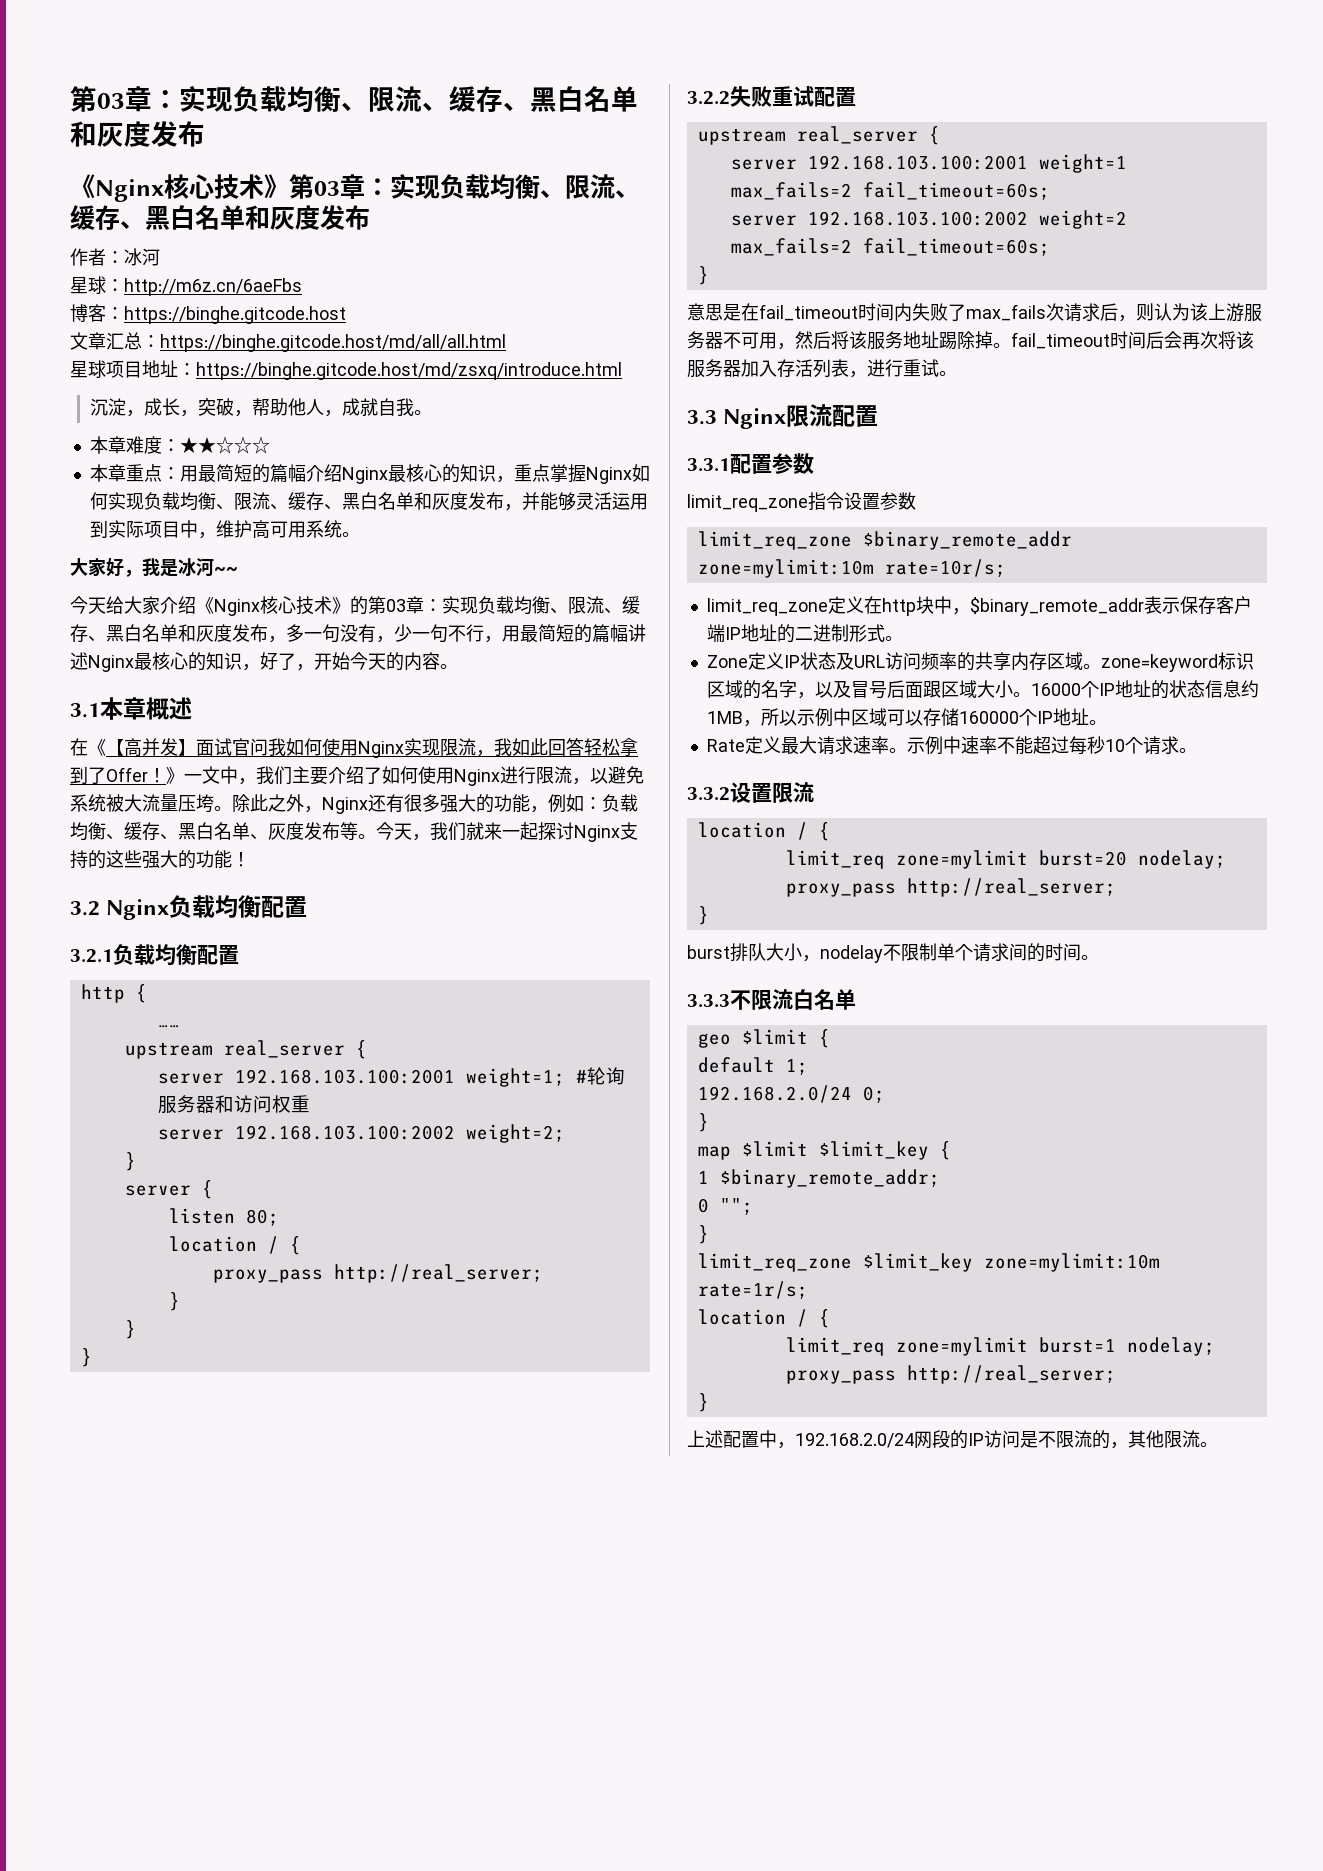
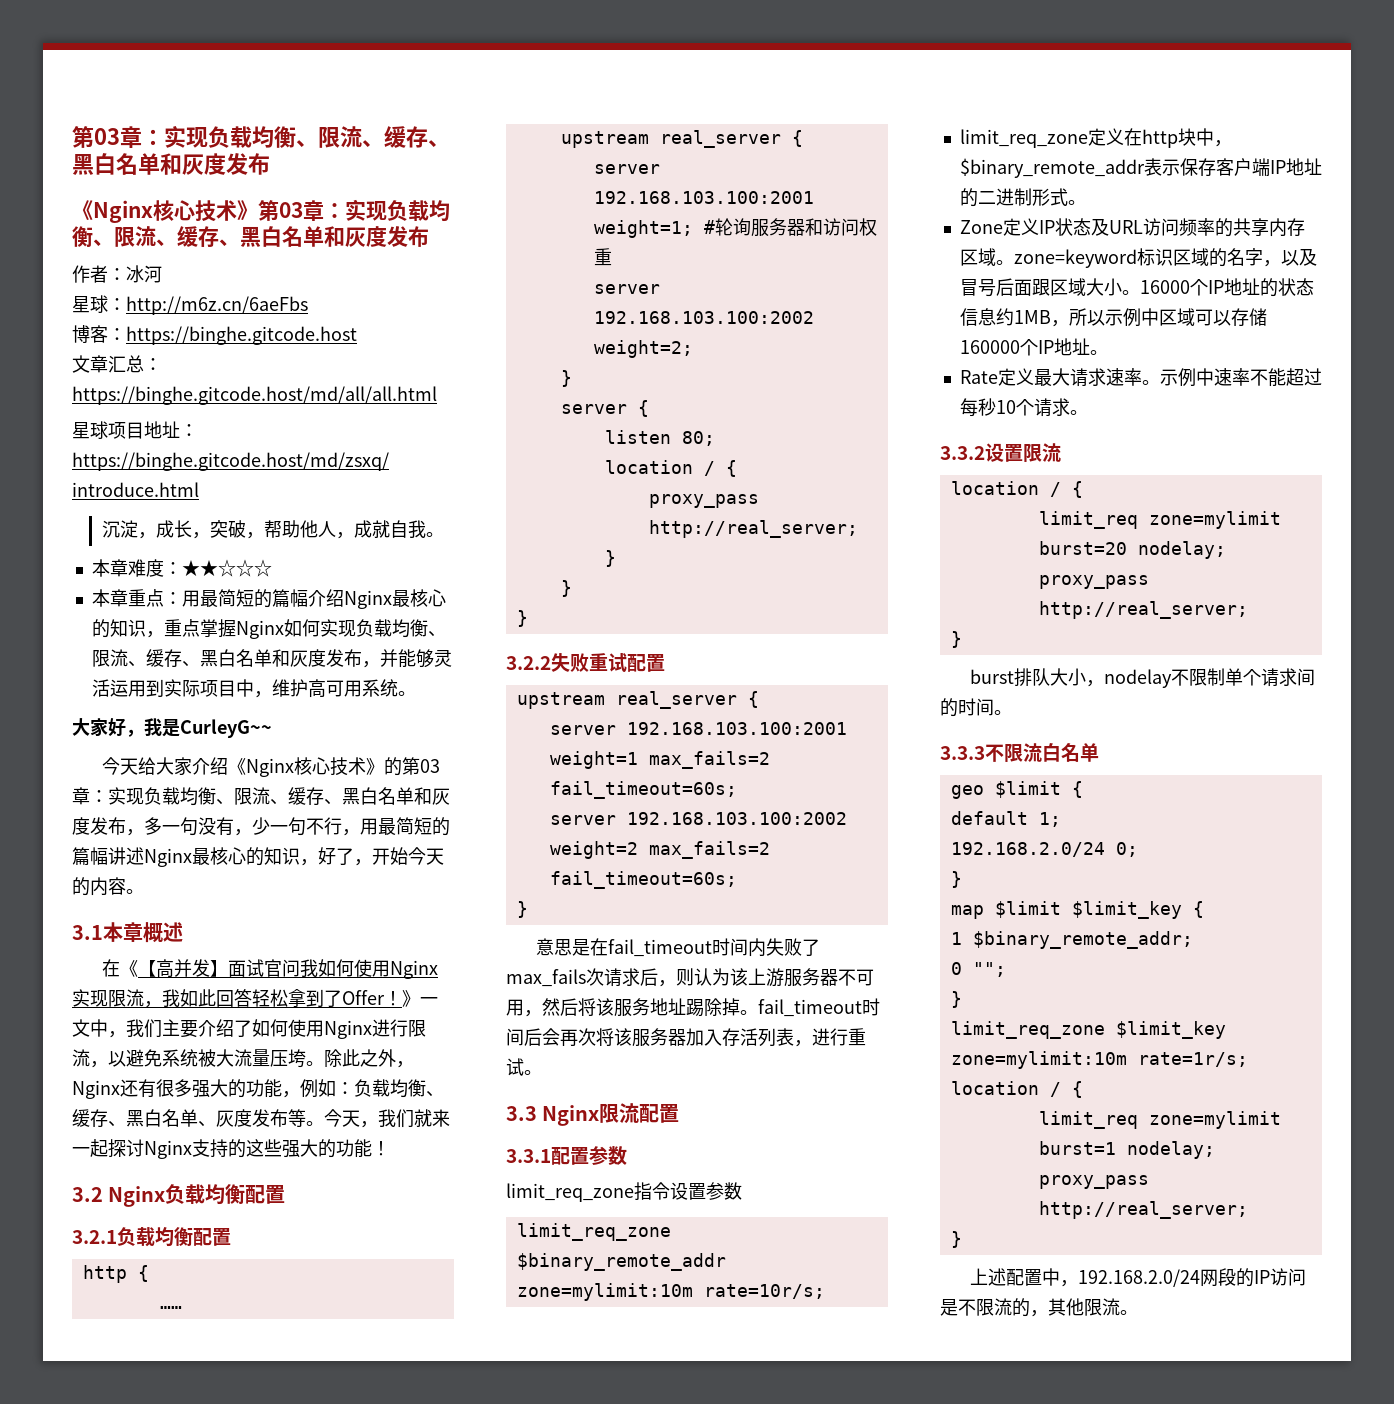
- 大家好，我是冰河~~
+ 大家好，我是CurleyG~~

